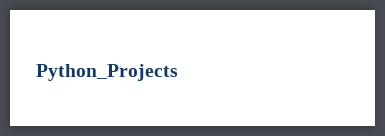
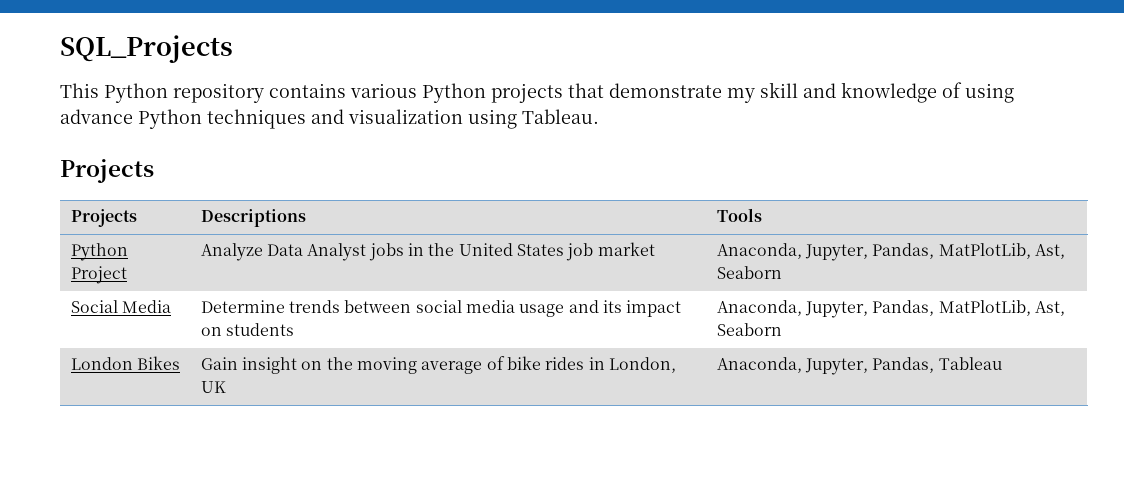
- Python_Projects
+ SQL_Projects
+ This Python repository contains various Python projects that demonstrate my skill and knowledge of using advance Python techniques and visualization using Tableau.
+ Projects
+ Projects | Descriptions | Tools
+ Python Project | Analyze Data Analyst jobs in the United States job market | Anaconda, Jupyter, Pandas, MatPlotLib, Ast, Seaborn
+ Social Media | Determine trends between social media usage and its impact on students | Anaconda, Jupyter, Pandas, MatPlotLib, Ast, Seaborn
+ London Bikes | Gain insight on the moving average of bike rides in London, UK | Anaconda, Jupyter, Pandas, Tableau

